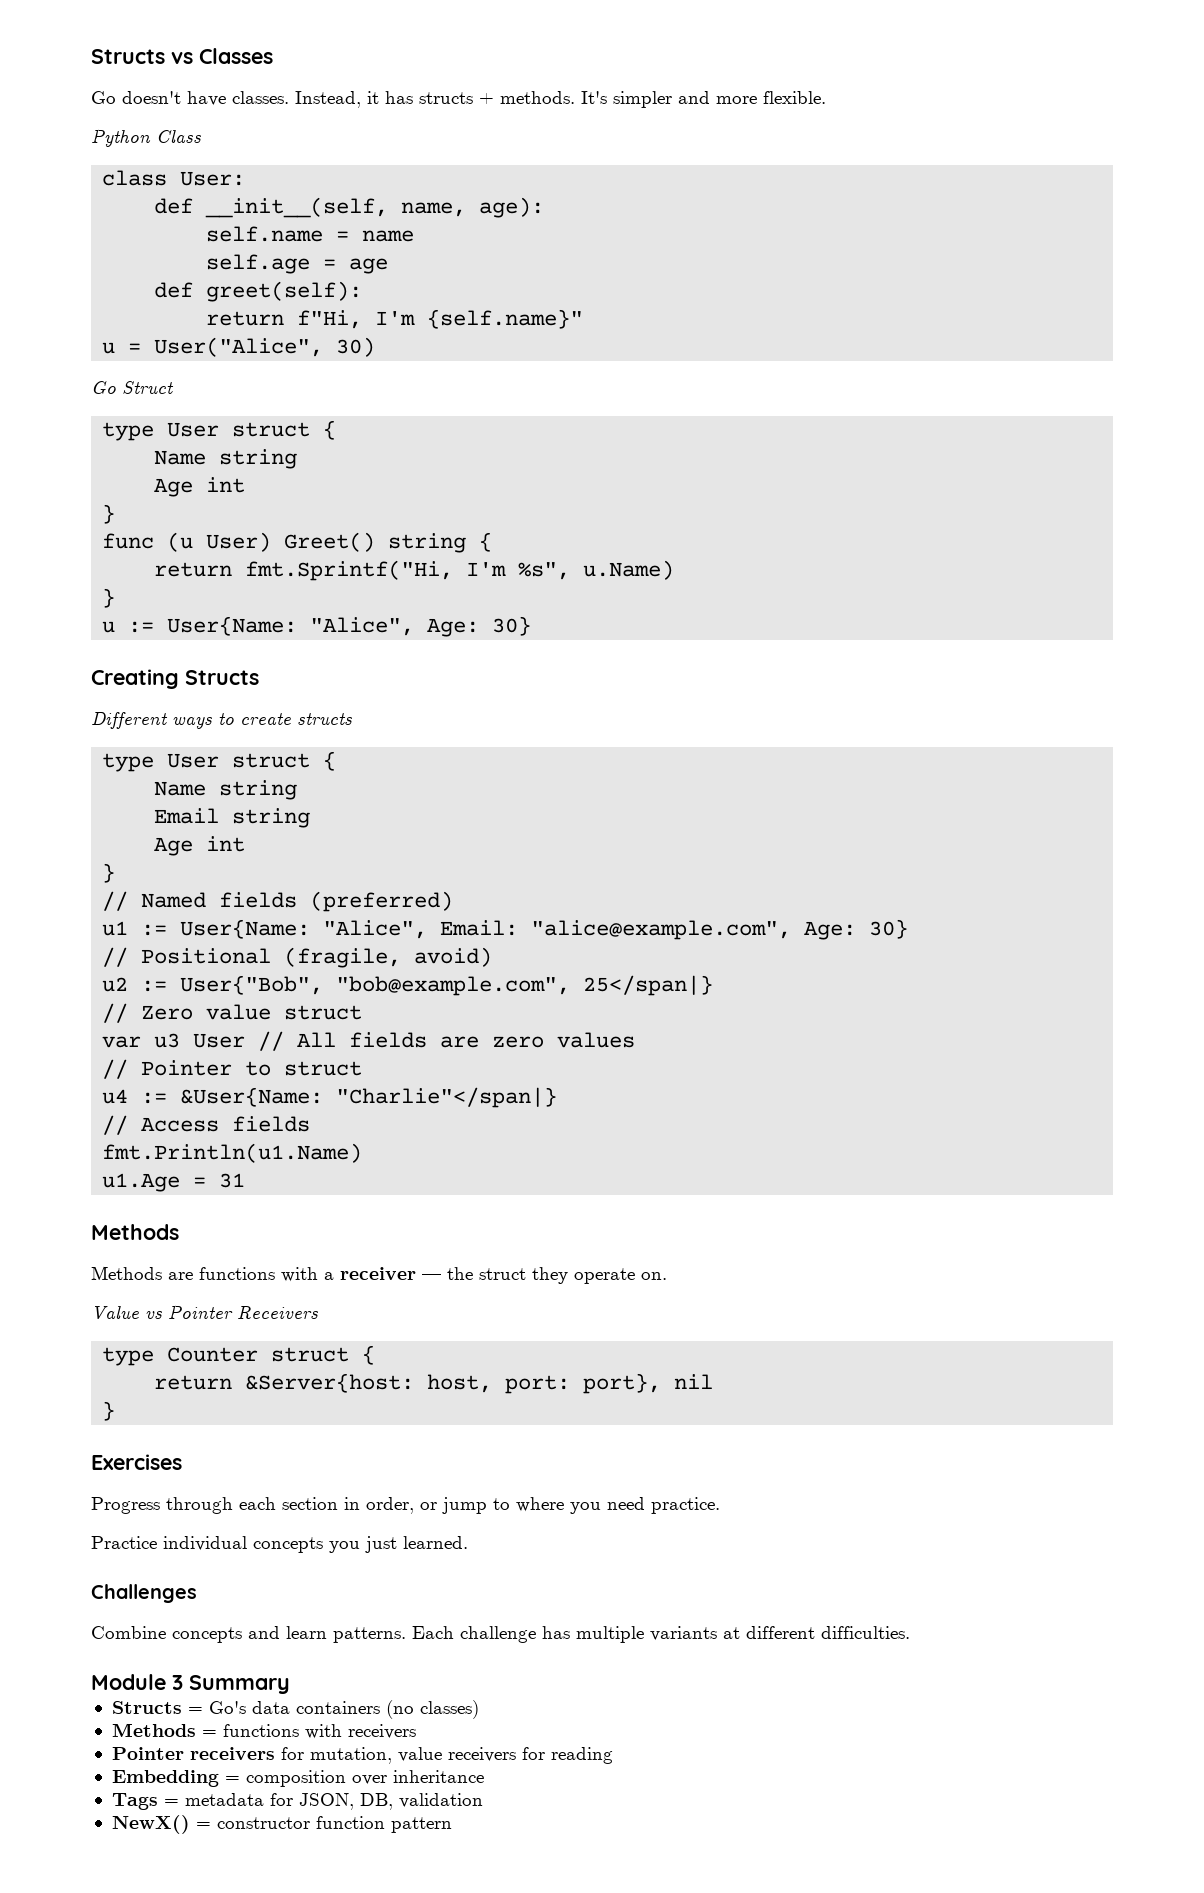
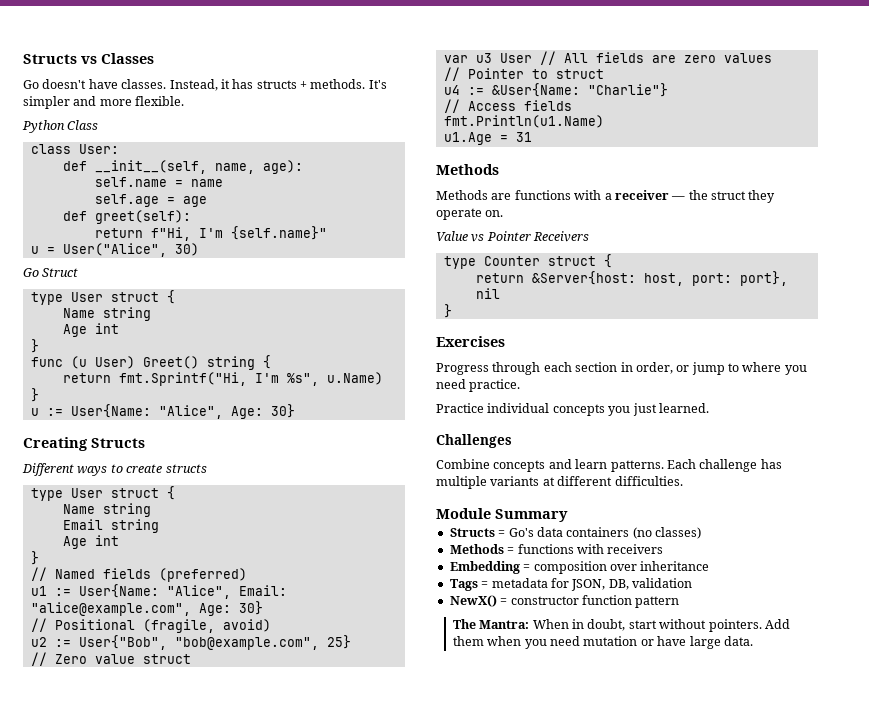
- u2 := User{"Bob", "bob@example.com", 25</span|}
+ u2 := User{"Bob", "bob@example.com", 25}
- u4 := &User{Name: "Charlie"</span|}
+ u4 := &User{Name: "Charlie"}
- Module 3 Summary
+ Module Summary
- Pointer receivers for mutation, value receivers for reading
+ The Mantra: When in doubt, start without pointers. Add them when you need mutation or have large data.

